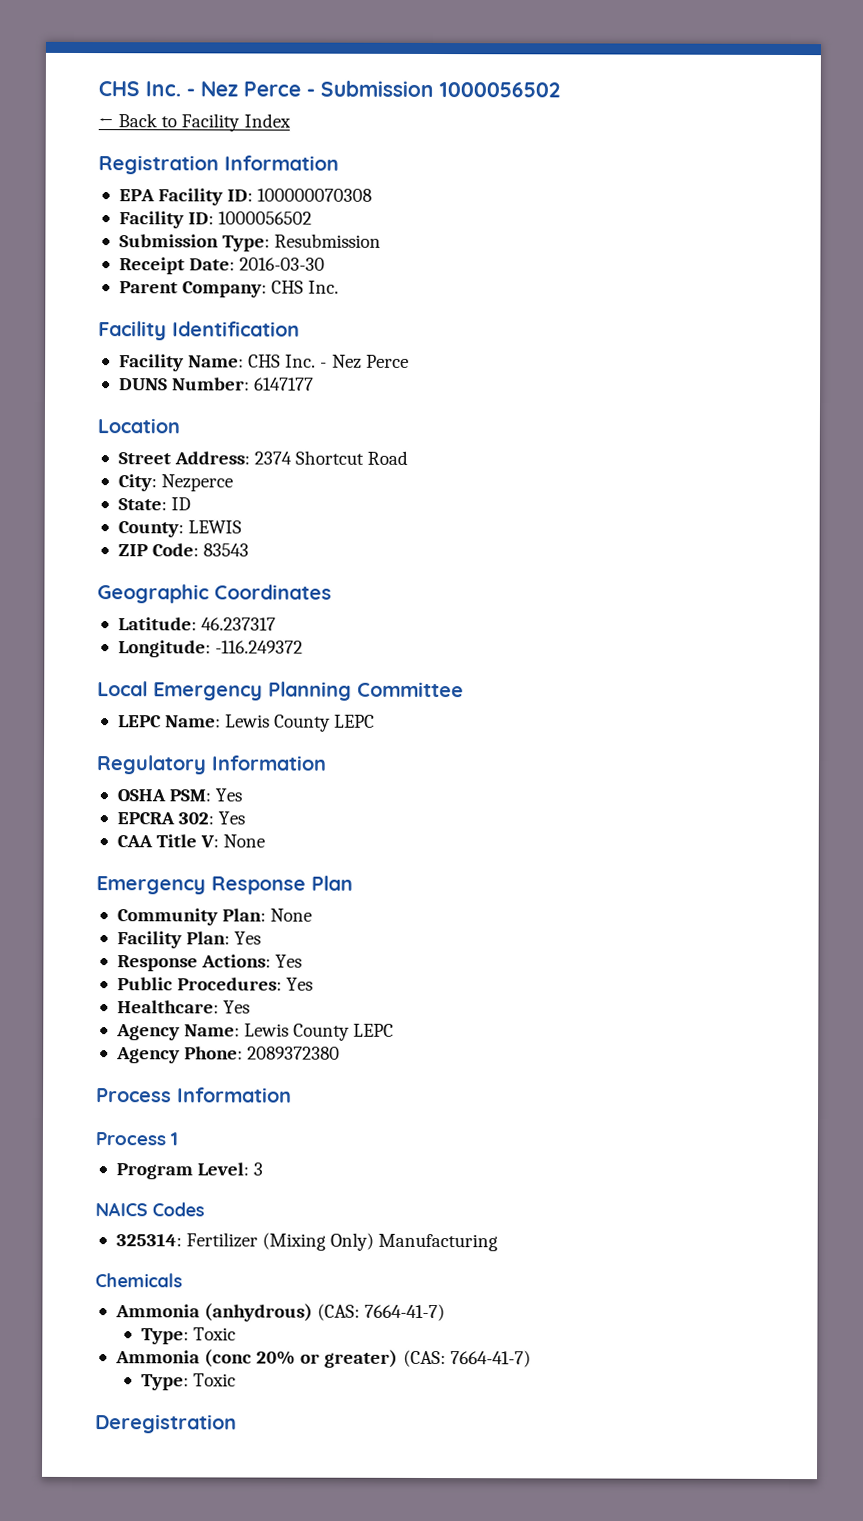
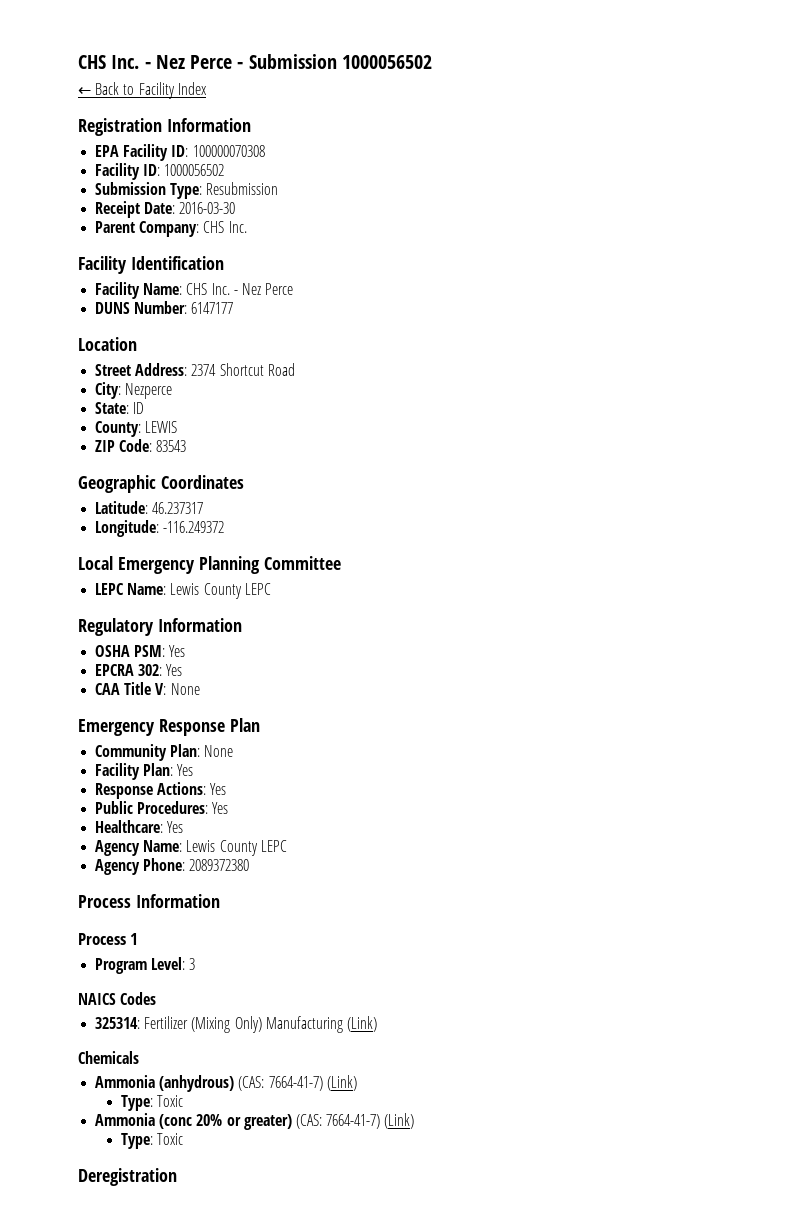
- 325314: Fertilizer (Mixing Only) Manufacturing
+ 325314: Fertilizer (Mixing Only) Manufacturing (Link)
- Ammonia (anhydrous) (CAS: 7664-41-7)
+ Ammonia (anhydrous) (CAS: 7664-41-7) (Link)
- Ammonia (conc 20% or greater) (CAS: 7664-41-7)
+ Ammonia (conc 20% or greater) (CAS: 7664-41-7) (Link)

